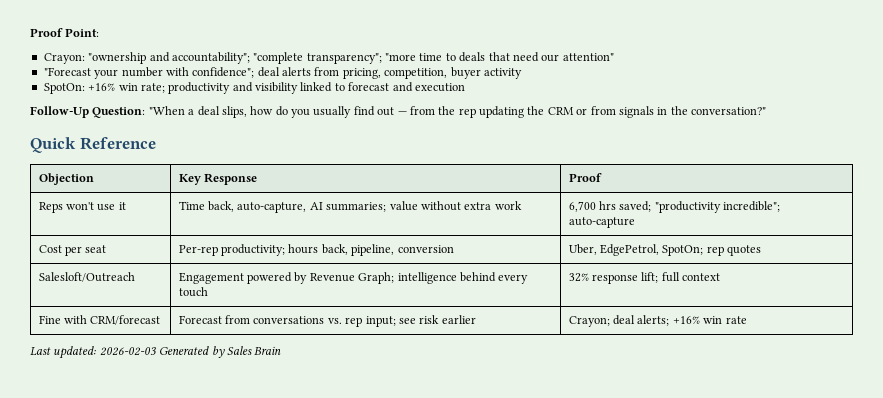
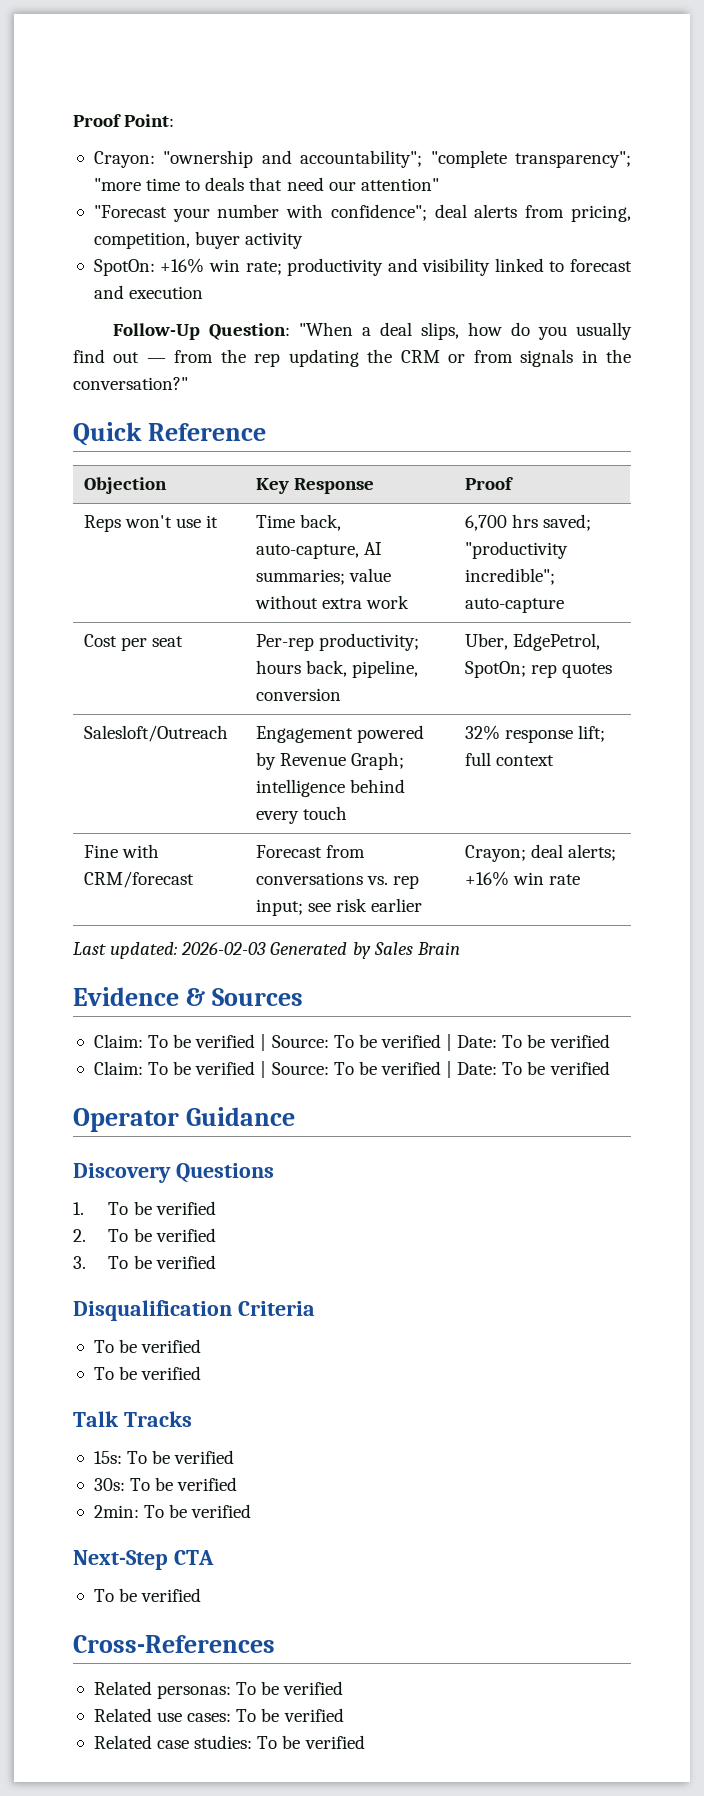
+ Evidence & Sources
+ Claim: To be verified | Source: To be verified | Date: To be verified
+ Claim: To be verified | Source: To be verified | Date: To be verified
+ Operator Guidance
+ Discovery Questions
+ 1. To be verified
+ 2. To be verified
+ 3. To be verified
+ Disqualification Criteria
+ To be verified
+ To be verified
+ Talk Tracks
+ 15s: To be verified
+ 30s: To be verified
+ 2min: To be verified
+ Next-Step CTA
+ To be verified
+ Cross-References
+ Related personas: To be verified
+ Related use cases: To be verified
+ Related case studies: To be verified

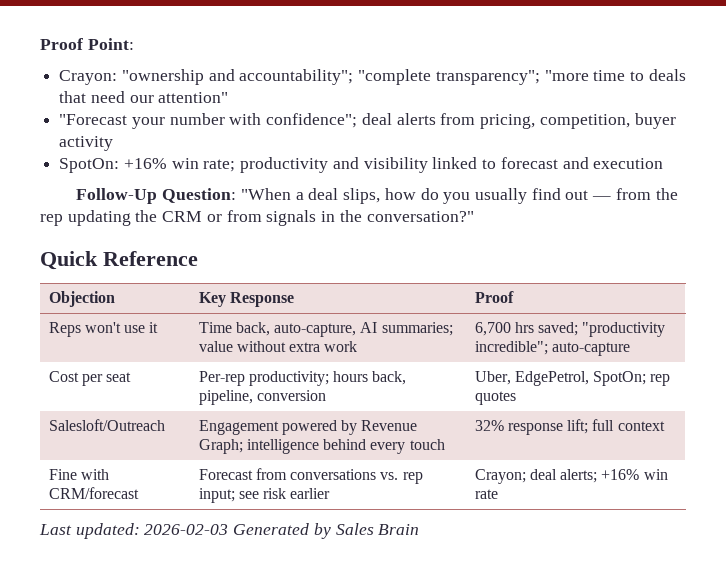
- Evidence & Sources
- Claim: To be verified | Source: To be verified | Date: To be verified
- Claim: To be verified | Source: To be verified | Date: To be verified
- Operator Guidance
- Discovery Questions
- 1. To be verified
- 2. To be verified
- 3. To be verified
- Disqualification Criteria
- To be verified
- To be verified
- Talk Tracks
- 15s: To be verified
- 30s: To be verified
- 2min: To be verified
- Next-Step CTA
- To be verified
- Cross-References
- Related personas: To be verified
- Related use cases: To be verified
- Related case studies: To be verified

